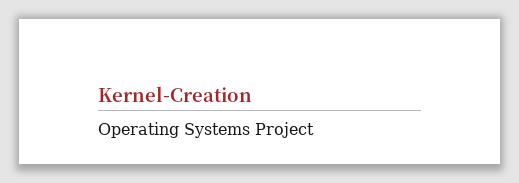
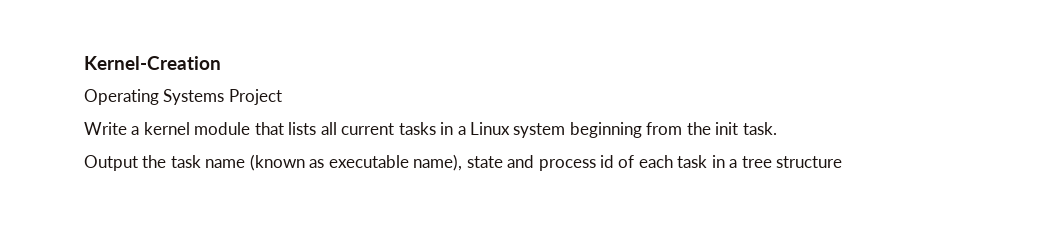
+ Write a kernel module that lists all current tasks in a Linux system beginning from the init task.
+ Output the task name (known as executable name), state and process id of each task in a tree structure

